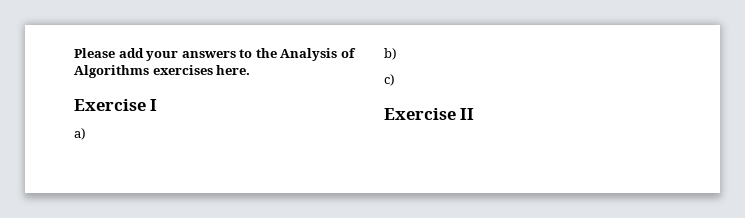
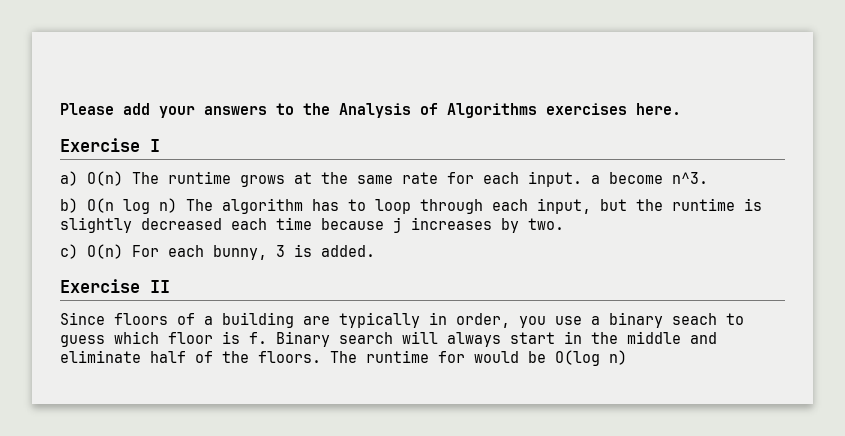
- a)
- b)
- c)
+ a) O(n) The runtime grows at the same rate for each input. a become n^3.
+ b) O(n log n) The algorithm has to loop through each input, but the runtime is slightly decreased each time because j increases by two.
+ c) O(n) For each bunny, 3 is added.
  Exercise II
+ Since floors of a building are typically in order, you use a binary seach to guess which floor is f. Binary search will always start in the middle and eliminate half of the floors. The runtime for would be O(log n)

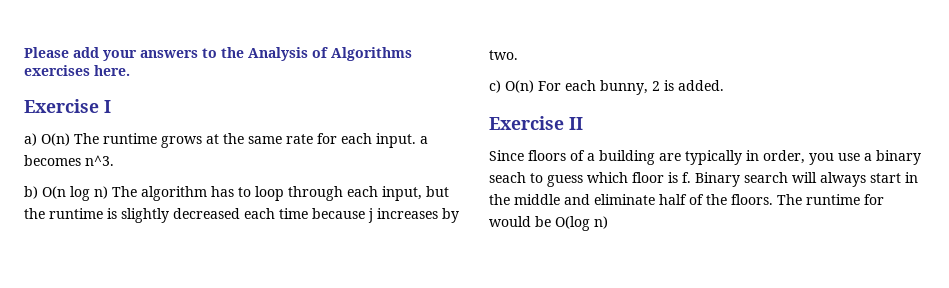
- a) O(n) The runtime grows at the same rate for each input. a become n^3.
+ a) O(n) The runtime grows at the same rate for each input. a becomes n^3.
- c) O(n) For each bunny, 3 is added.
+ c) O(n) For each bunny, 2 is added.

